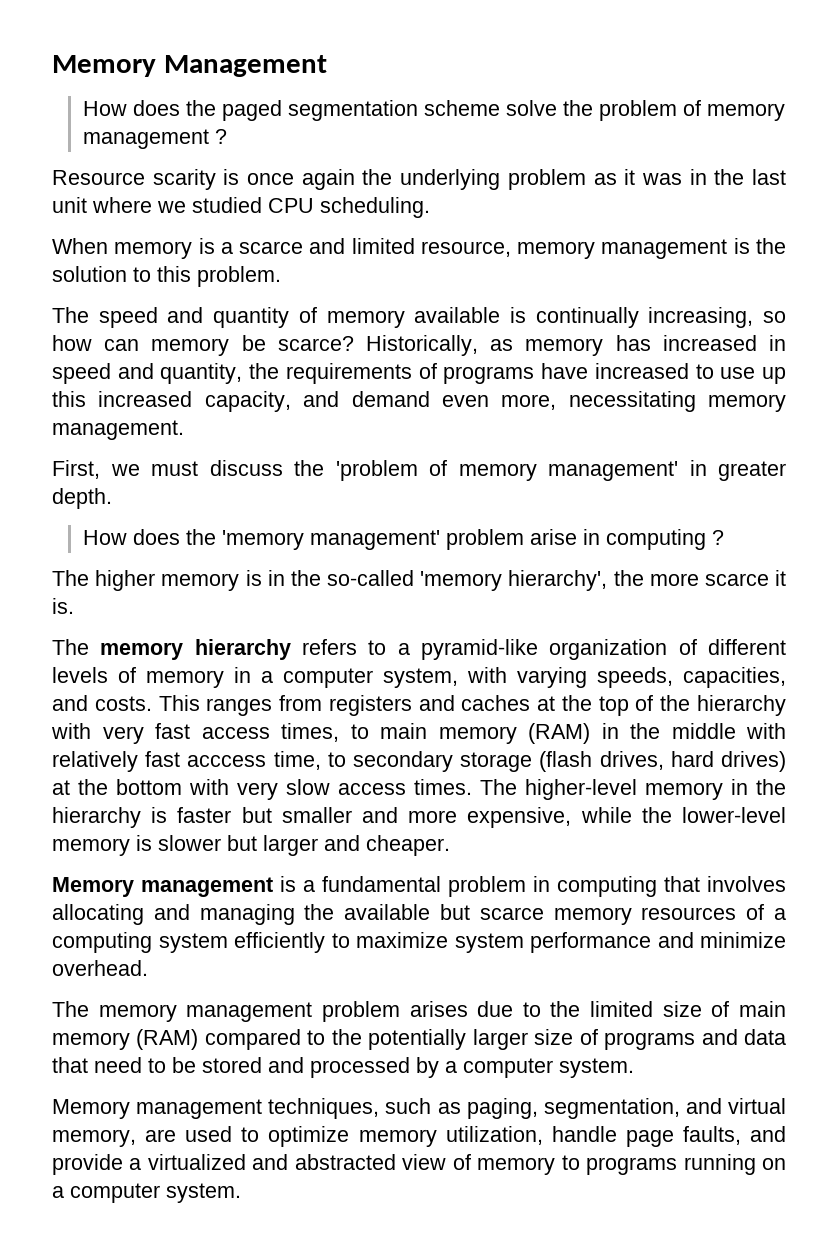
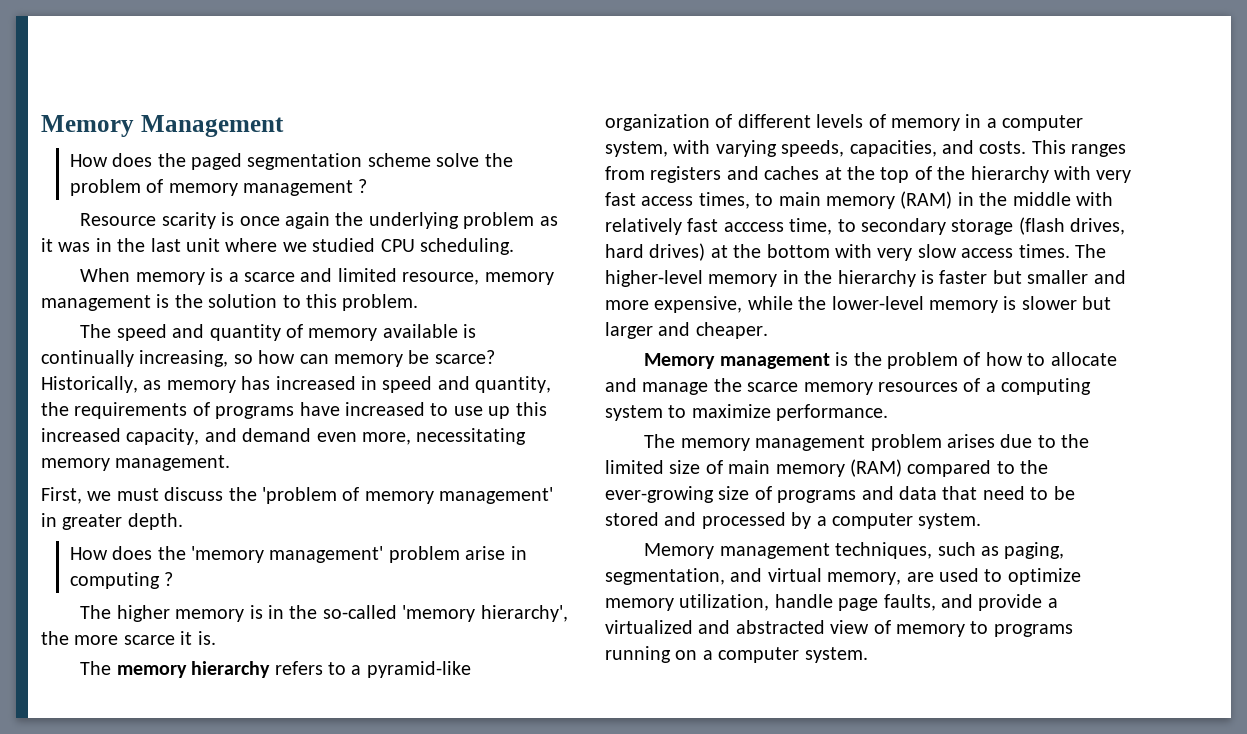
- Memory management is a fundamental problem in computing that involves allocating and managing the available but scarce memory resources of a computing system efficiently to maximize system performance and minimize overhead.
+ Memory management is the problem of how to allocate and manage the scarce memory resources of a computing system to maximize performance.
- The memory management problem arises due to the limited size of main memory (RAM) compared to the potentially larger size of programs and data that need to be stored and processed by a computer system.
+ The memory management problem arises due to the limited size of main memory (RAM) compared to the ever-growing size of programs and data that need to be stored and processed by a computer system.

